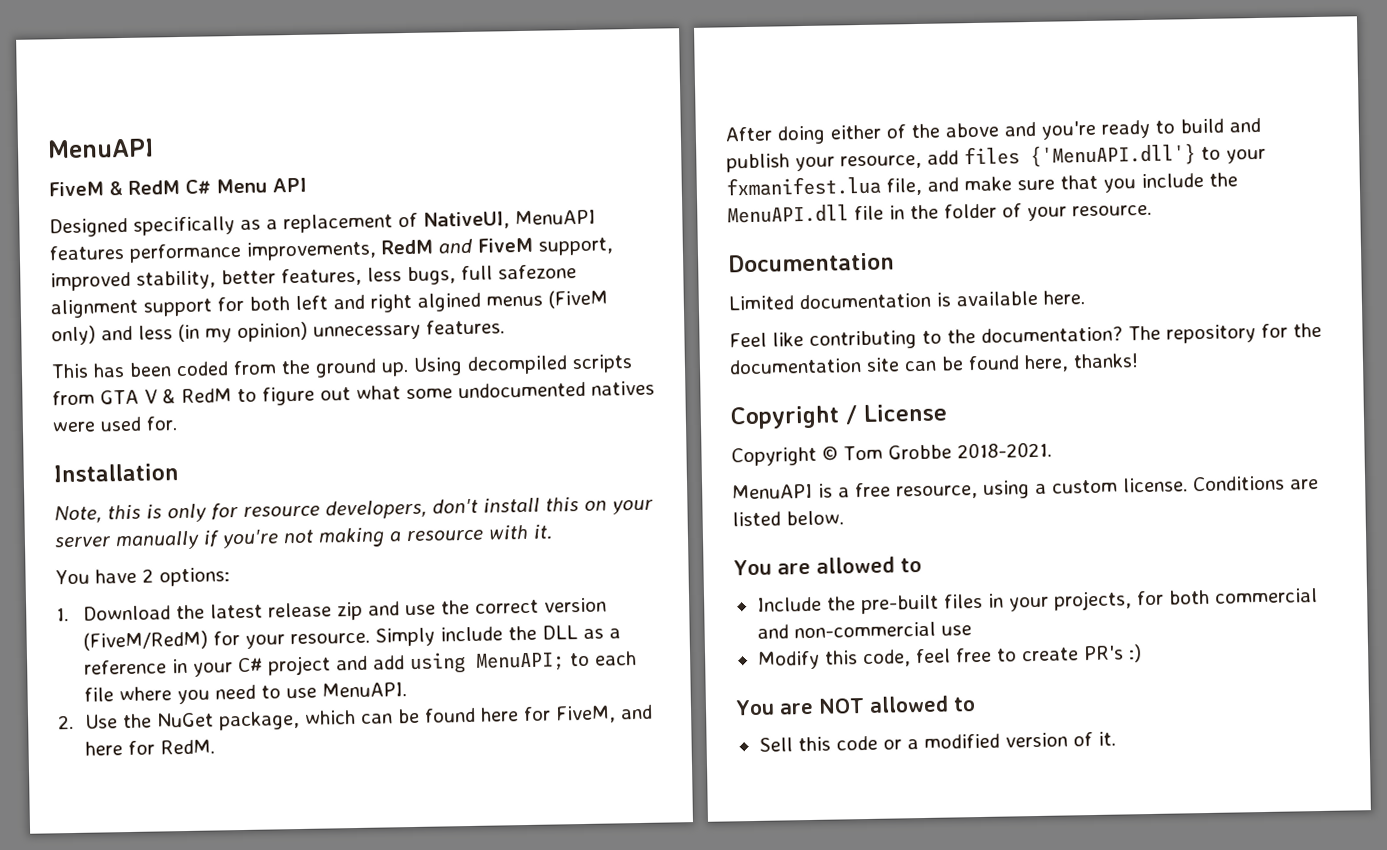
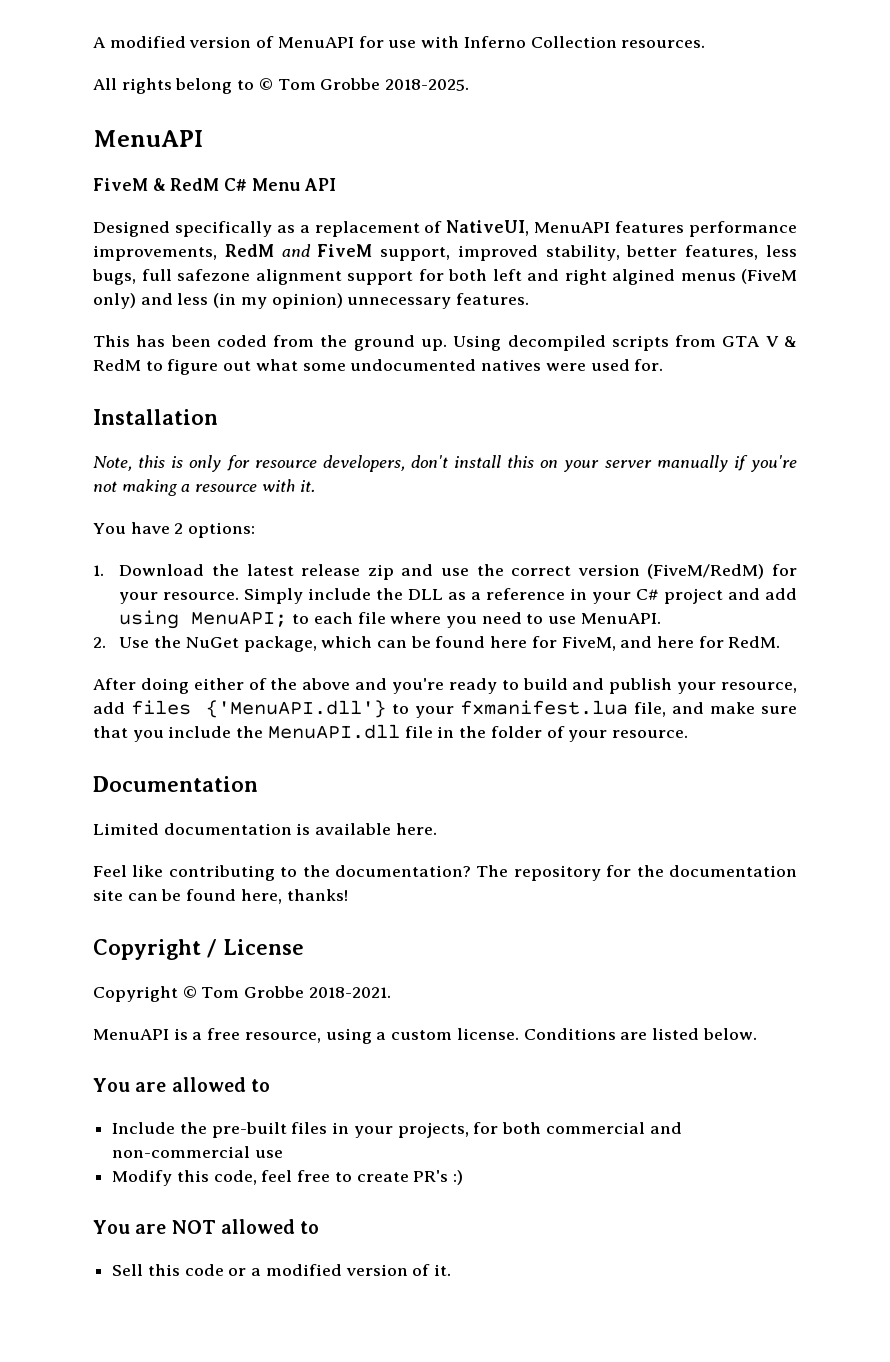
+ A modified version of MenuAPI for use with Inferno Collection resources.
+ All rights belong to © Tom Grobbe 2018-2025.

